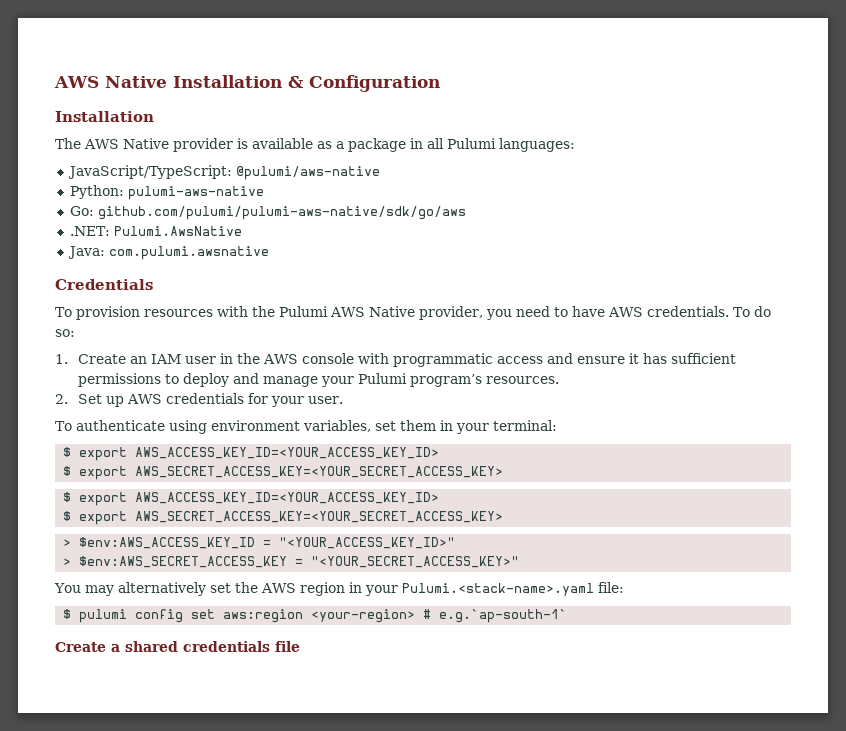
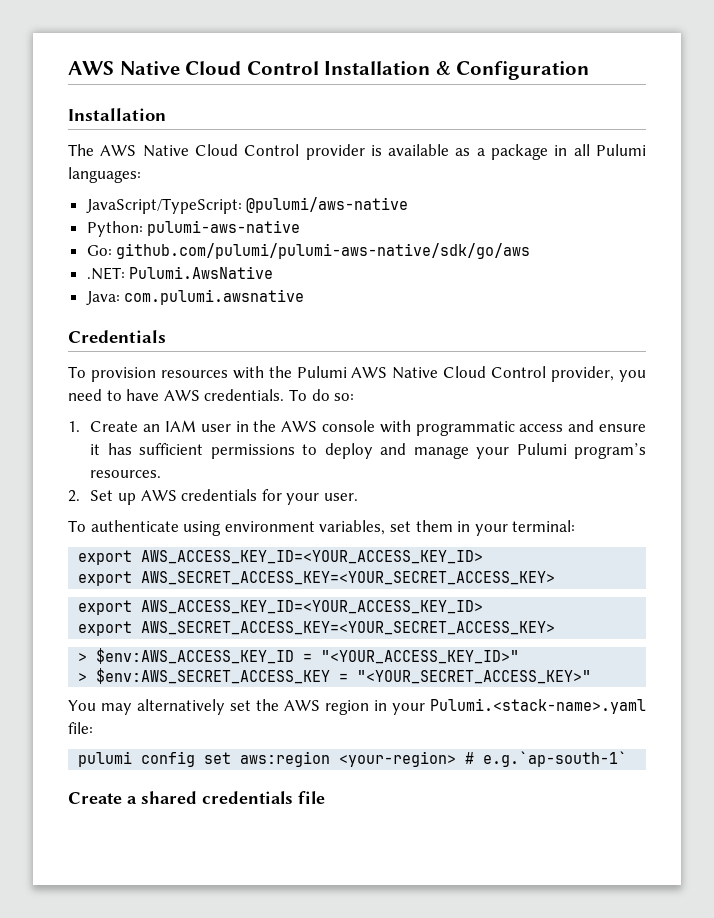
- AWS Native Installation & Configuration
+ AWS Native Cloud Control Installation & Configuration
- The AWS Native provider is available as a package in all Pulumi languages:
+ The AWS Native Cloud Control provider is available as a package in all Pulumi languages:
- To provision resources with the Pulumi AWS Native provider, you need to have AWS credentials.
+ To provision resources with the Pulumi AWS Native Cloud Control provider, you need to have AWS credentials.
  To authenticate using environment variables, set them in your terminal:
- $ export AWS_ACCESS_KEY_ID=<YOUR_ACCESS_KEY_ID>
- $ export AWS_SECRET_ACCESS_KEY=<YOUR_SECRET_ACCESS_KEY>
- $ export AWS_ACCESS_KEY_ID=<YOUR_ACCESS_KEY_ID>
- $ export AWS_SECRET_ACCESS_KEY=<YOUR_SECRET_ACCESS_KEY>
+ export AWS_ACCESS_KEY_ID=<YOUR_ACCESS_KEY_ID>
+ export AWS_SECRET_ACCESS_KEY=<YOUR_SECRET_ACCESS_KEY>
+ export AWS_ACCESS_KEY_ID=<YOUR_ACCESS_KEY_ID>
+ export AWS_SECRET_ACCESS_KEY=<YOUR_SECRET_ACCESS_KEY>
- $ pulumi config set aws:region <your-region> # e.g.`ap-south-1`
+ pulumi config set aws:region <your-region> # e.g.`ap-south-1`

